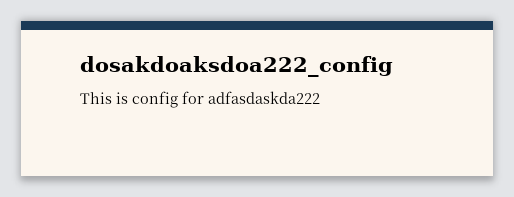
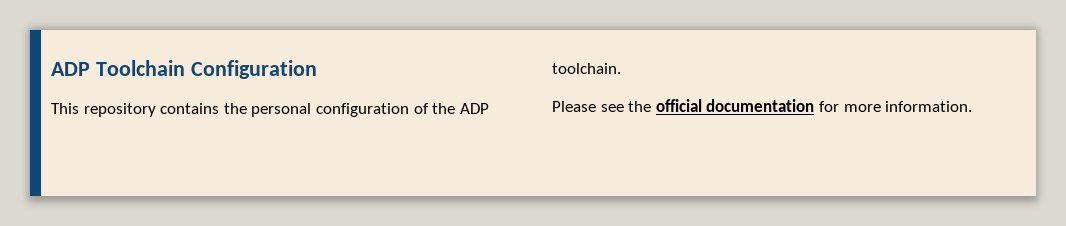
- dosakdoaksdoa222_config
- This is config for adfasdaskda222
+ ADP Toolchain Configuration
+ This repository contains the personal configuration of the ADP toolchain.
+ Please see the official documentation for more information.

